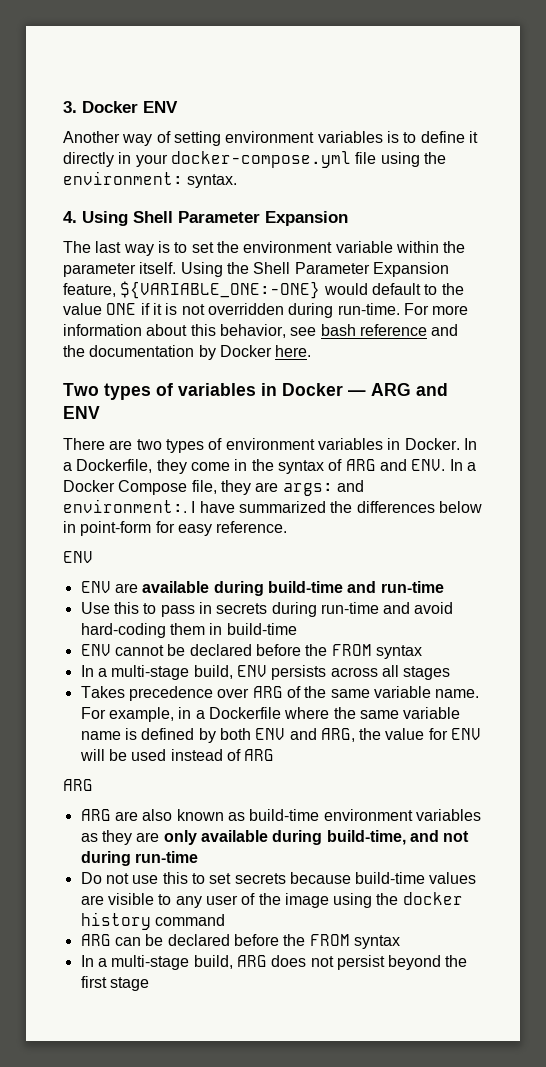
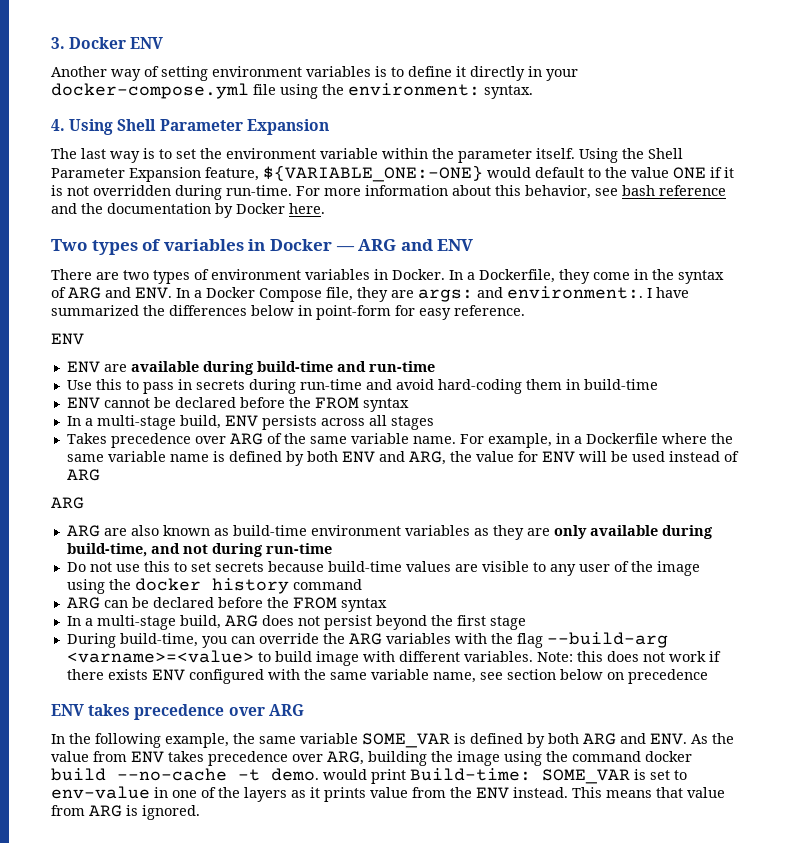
+ During build-time, you can override the ARG variables with the flag --build-arg <varname>=<value> to build image with different variables. Note: this does not work if there exists ENV configured with the same variable name, see section below on precedence
+ ENV takes precedence over ARG
+ In the following example, the same variable SOME_VAR is defined by both ARG and ENV. As the value from ENV takes precedence over ARG, building the image using the command docker build --no-cache -t demo. would print Build-time: SOME_VAR is set to env-value in one of the layers as it prints value from the ENV instead. This means that value from ARG is ignored.

